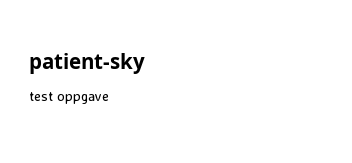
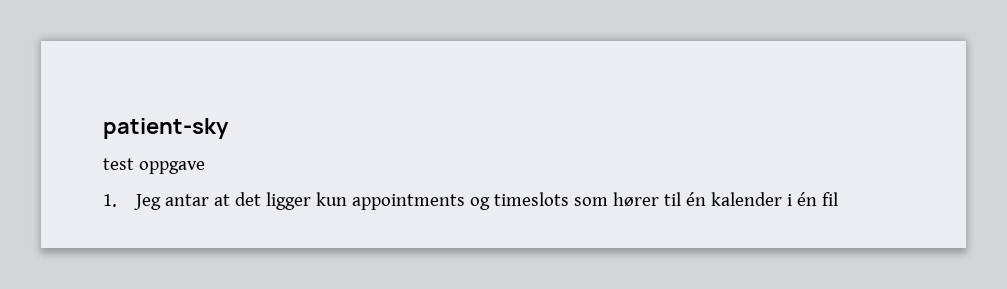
+ 1. Jeg antar at det ligger kun appointments og timeslots som hører til én kalender i én fil

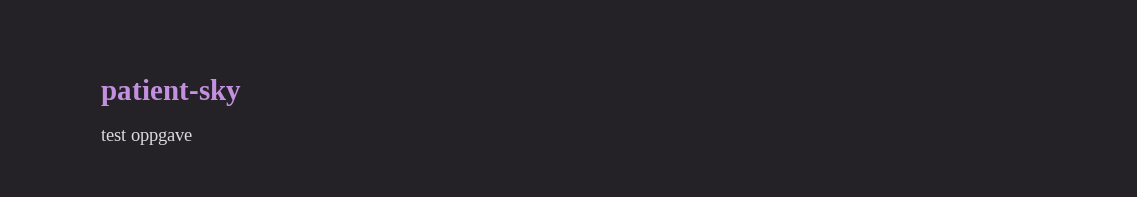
- 1. Jeg antar at det ligger kun appointments og timeslots som hører til én kalender i én fil

